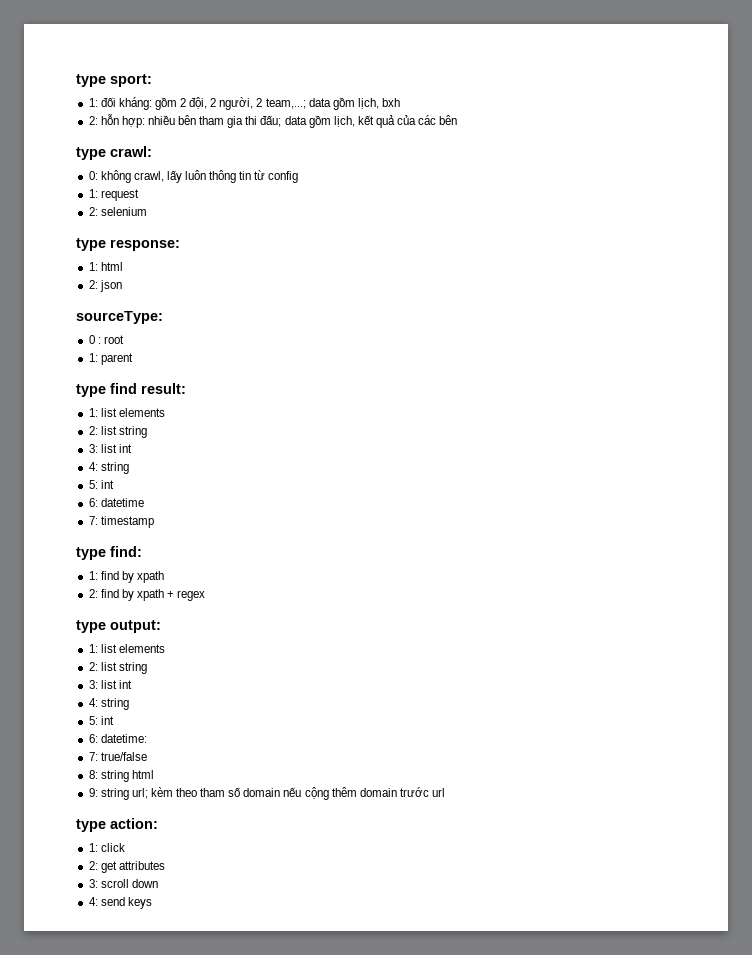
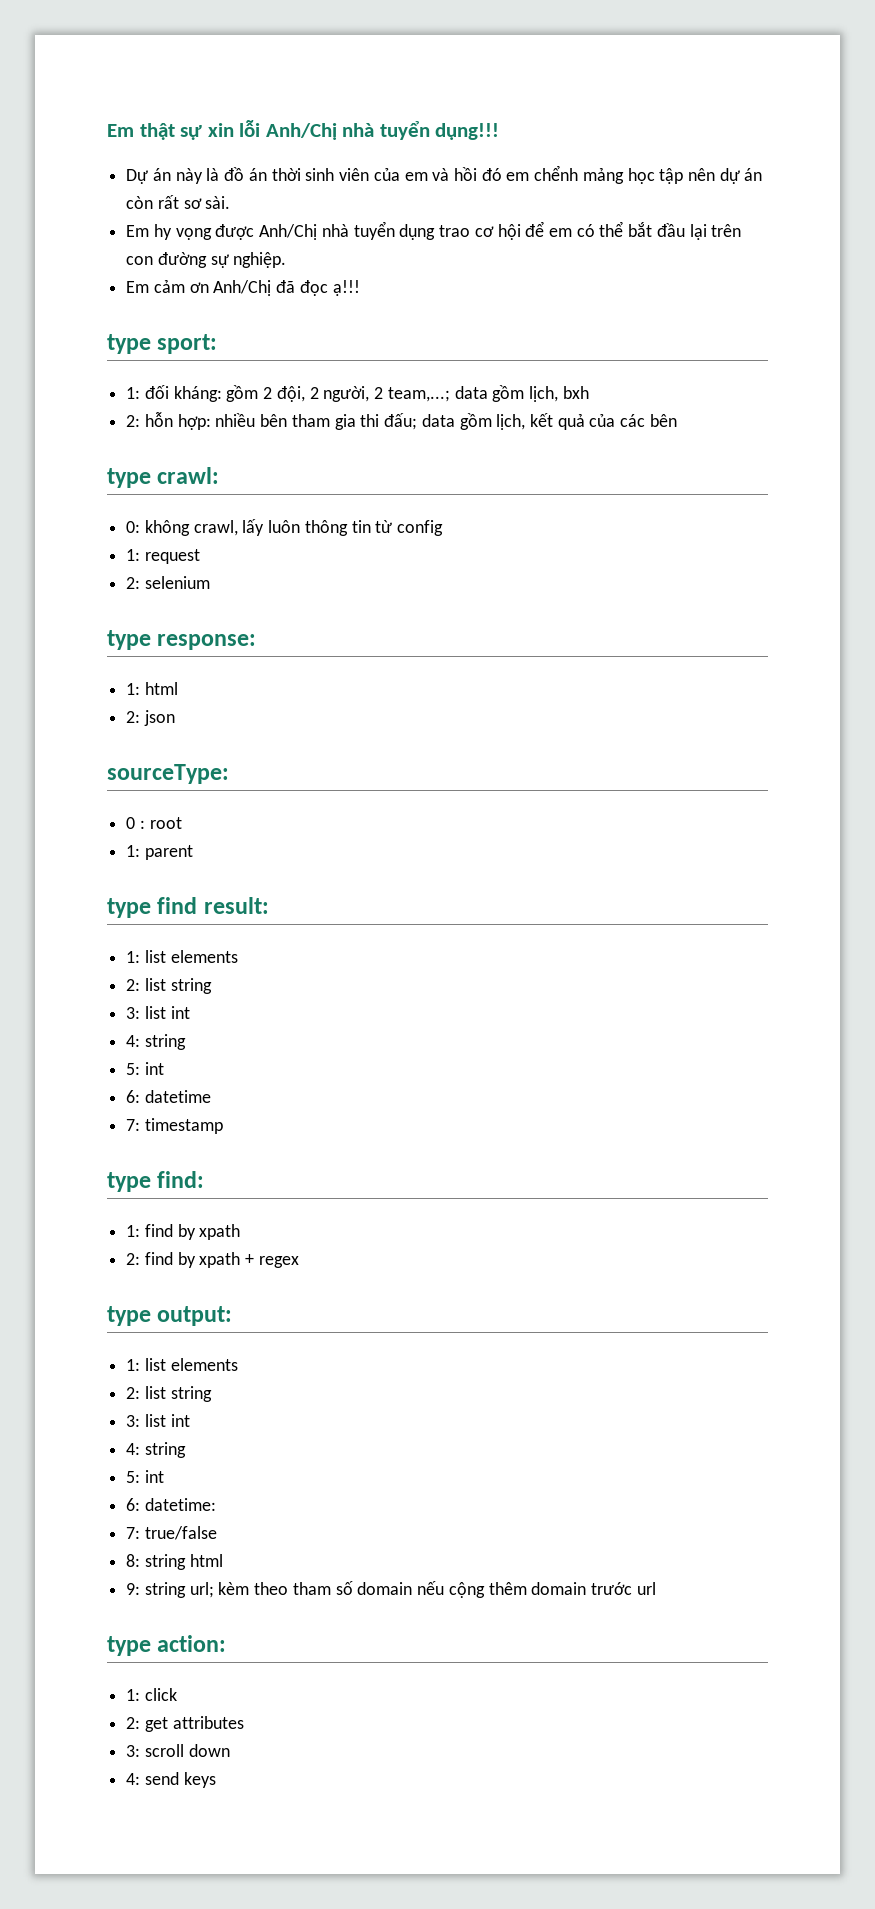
+ Em thật sự xin lỗi Anh/Chị nhà tuyển dụng!!!
+ Dự án này là đồ án thời sinh viên của em và hồi đó em chểnh mảng học tập nên dự án còn rất sơ sài.
+ Em hy vọng được Anh/Chị nhà tuyển dụng trao cơ hội để em có thể bắt đầu lại trên con đường sự nghiệp.
+ Em cảm ơn Anh/Chị đã đọc ạ!!!

